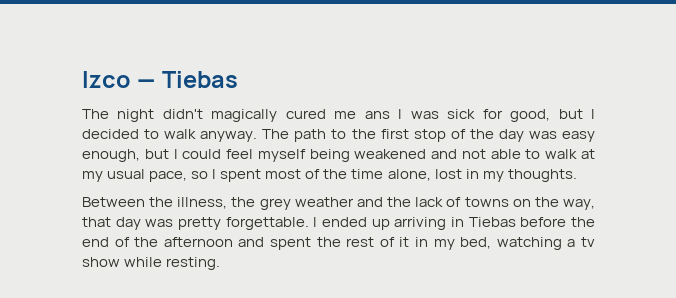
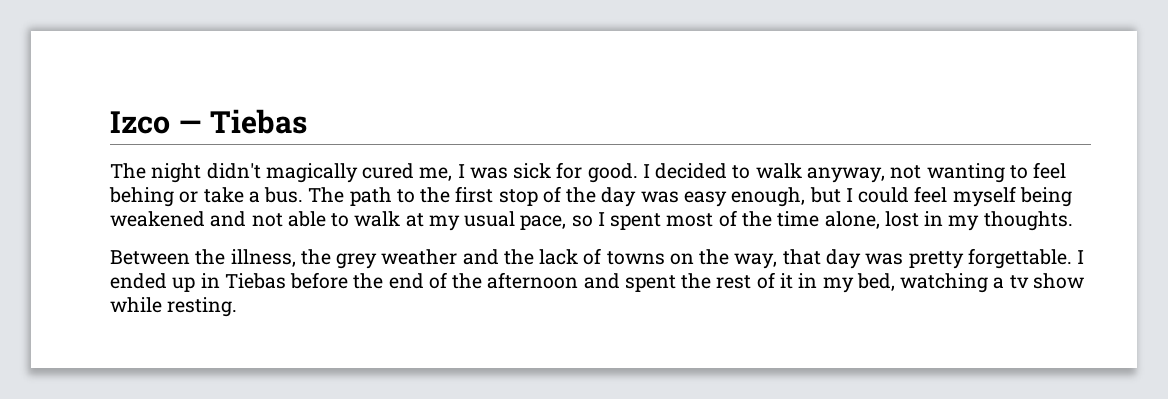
- The night didn't magically cured me ans I was sick for good, but I decided to walk anyway.
+ The night didn't magically cured me, I was sick for good. I decided to walk anyway, not wanting to feel behing or take a bus.
- I ended up arriving in Tiebas before the end of the afternoon and spent the rest of it in my bed, watching a tv show while resting.
+ I ended up in Tiebas before the end of the afternoon and spent the rest of it in my bed, watching a tv show while resting.

